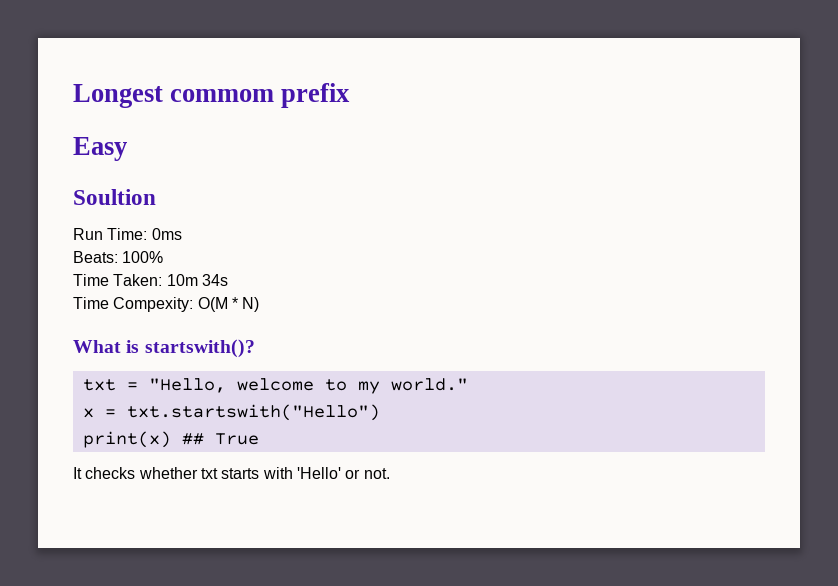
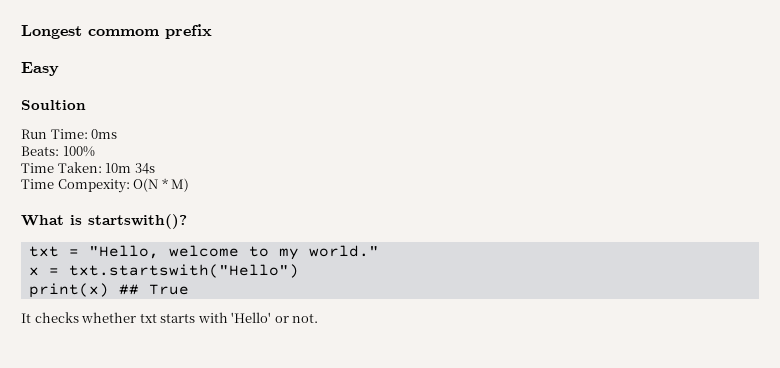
- Time Compexity: O(M * N)
+ Time Compexity: O(N * M)

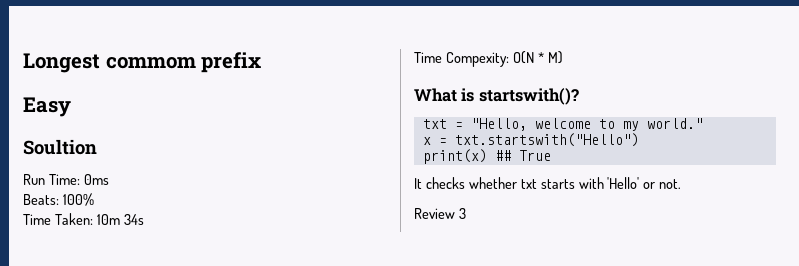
+ Review 3

